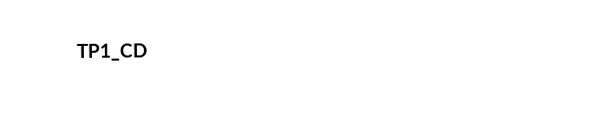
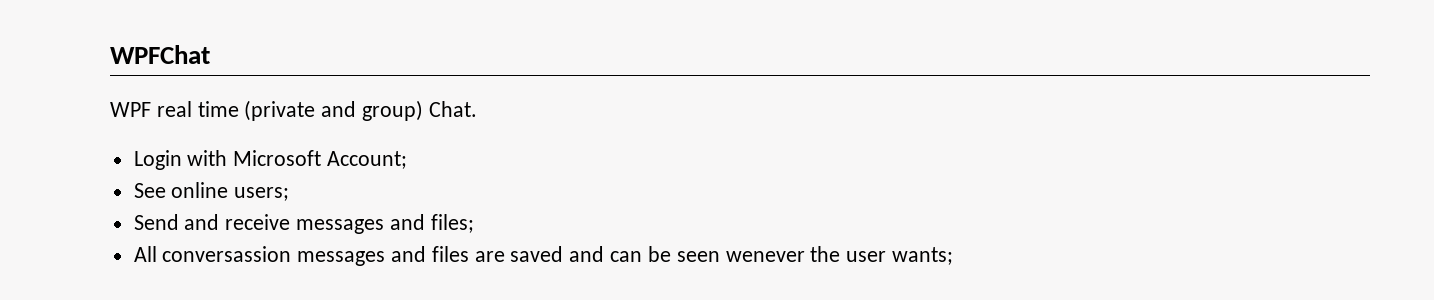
- TP1_CD
+ WPFChat
+ WPF real time (private and group) Chat.
+ Login with Microsoft Account;
+ See online users;
+ Send and receive messages and files;
+ All conversassion messages and files are saved and can be seen wenever the user wants;

